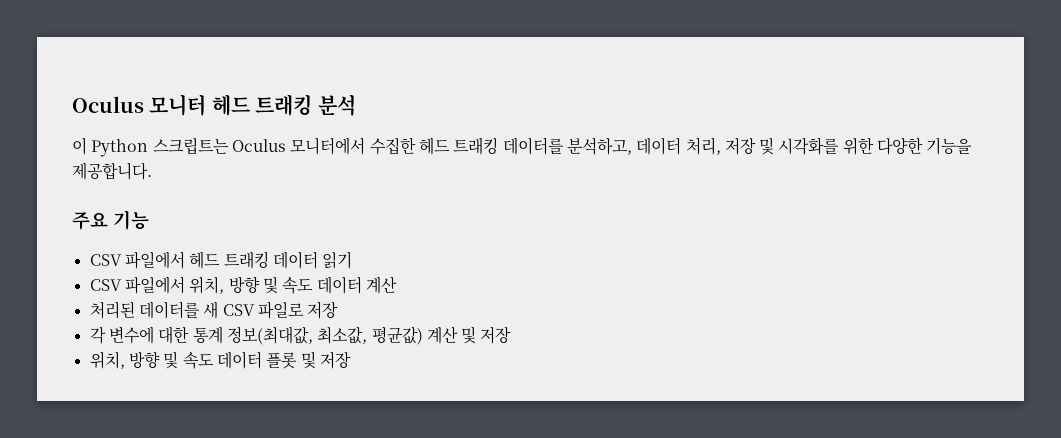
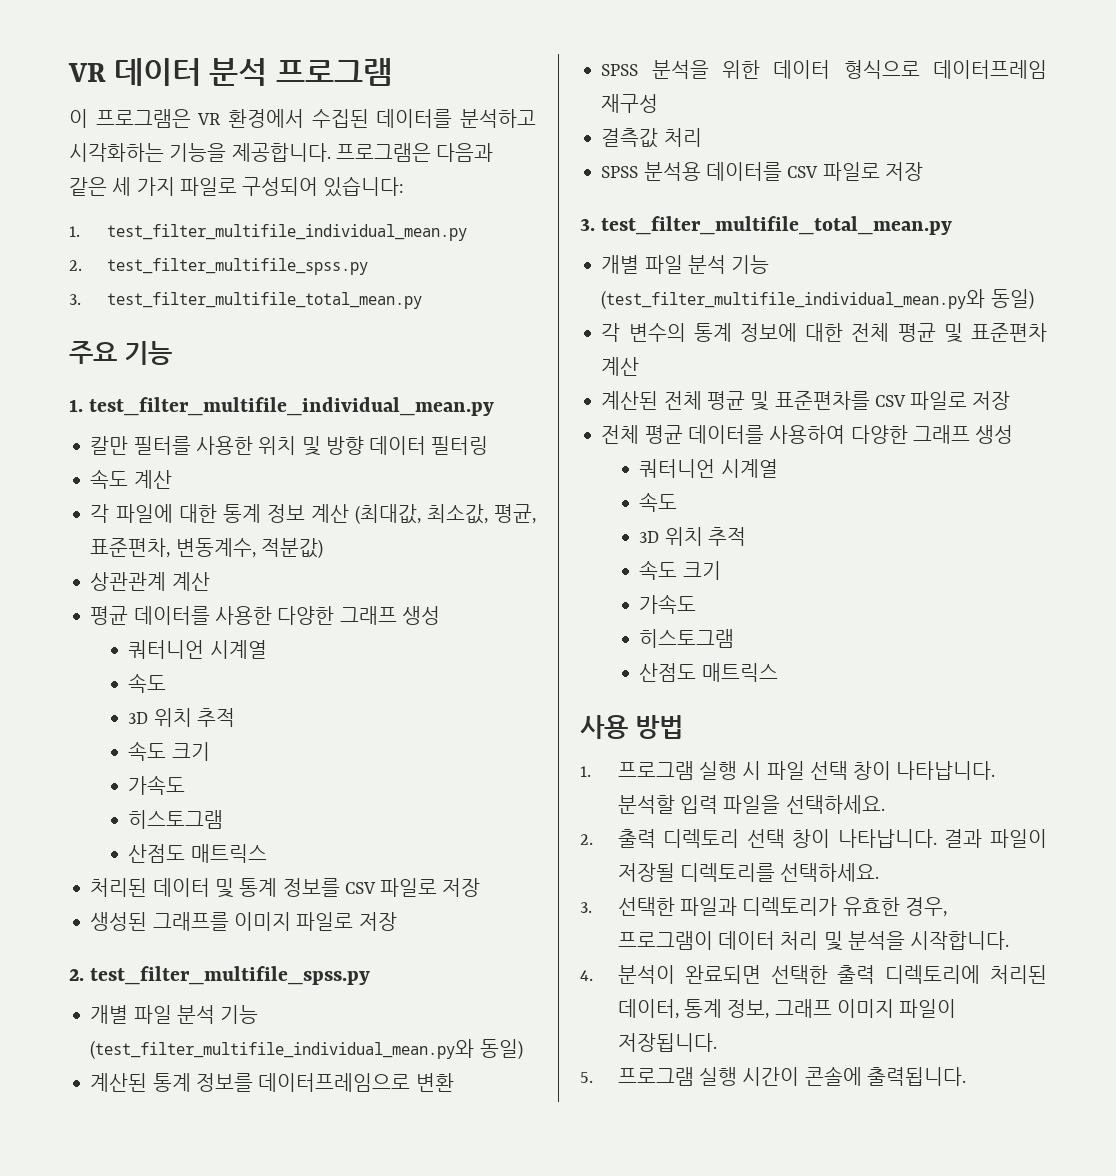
- Oculus 모니터 헤드 트래킹 분석
+ VR 데이터 분석 프로그램
- 이 Python 스크립트는 Oculus 모니터에서 수집한 헤드 트래킹 데이터를 분석하고, 데이터 처리, 저장 및 시각화를 위한 다양한 기능을 제공합니다.
+ 이 프로그램은 VR 환경에서 수집된 데이터를 분석하고 시각화하는 기능을 제공합니다. 프로그램은 다음과 같은 세 가지 파일로 구성되어 있습니다:
+ 1. test_filter_multifile_individual_mean.py
+ 2. test_filter_multifile_spss.py
+ 3. test_filter_multifile_total_mean.py
  주요 기능
- CSV 파일에서 헤드 트래킹 데이터 읽기
- CSV 파일에서 위치, 방향 및 속도 데이터 계산
- 처리된 데이터를 새 CSV 파일로 저장
- 각 변수에 대한 통계 정보(최대값, 최소값, 평균값) 계산 및 저장
- 위치, 방향 및 속도 데이터 플롯 및 저장
+ 1. test_filter_multifile_individual_mean.py
+ 칼만 필터를 사용한 위치 및 방향 데이터 필터링
+ 속도 계산
+ 각 파일에 대한 통계 정보 계산 (최대값, 최소값, 평균, 표준편차, 변동계수, 적분값)
+ 상관관계 계산
+ 평균 데이터를 사용한 다양한 그래프 생성
+ 쿼터니언 시계열
+ 속도
+ 3D 위치 추적
+ 속도 크기
+ 가속도
+ 히스토그램
+ 산점도 매트릭스
+ 처리된 데이터 및 통계 정보를 CSV 파일로 저장
+ 생성된 그래프를 이미지 파일로 저장
+ 2. test_filter_multifile_spss.py
+ 개별 파일 분석 기능 (test_filter_multifile_individual_mean.py와 동일)
+ 계산된 통계 정보를 데이터프레임으로 변환
+ SPSS 분석을 위한 데이터 형식으로 데이터프레임 재구성
+ 결측값 처리
+ SPSS 분석용 데이터를 CSV 파일로 저장
+ 3. test_filter_multifile_total_mean.py
+ 개별 파일 분석 기능 (test_filter_multifile_individual_mean.py와 동일)
+ 각 변수의 통계 정보에 대한 전체 평균 및 표준편차 계산
+ 계산된 전체 평균 및 표준편차를 CSV 파일로 저장
+ 전체 평균 데이터를 사용하여 다양한 그래프 생성
+ 쿼터니언 시계열
+ 속도
+ 3D 위치 추적
+ 속도 크기
+ 가속도
+ 히스토그램
+ 산점도 매트릭스
+ 사용 방법
+ 1. 프로그램 실행 시 파일 선택 창이 나타납니다. 분석할 입력 파일을 선택하세요.
+ 2. 출력 디렉토리 선택 창이 나타납니다. 결과 파일이 저장될 디렉토리를 선택하세요.
+ 3. 선택한 파일과 디렉토리가 유효한 경우, 프로그램이 데이터 처리 및 분석을 시작합니다.
+ 4. 분석이 완료되면 선택한 출력 디렉토리에 처리된 데이터, 통계 정보, 그래프 이미지 파일이 저장됩니다.
+ 5. 프로그램 실행 시간이 콘솔에 출력됩니다.

